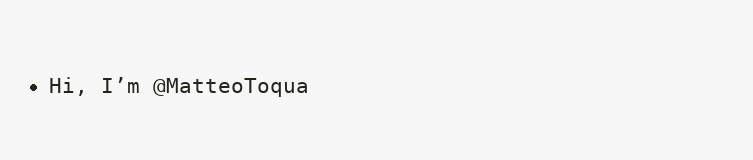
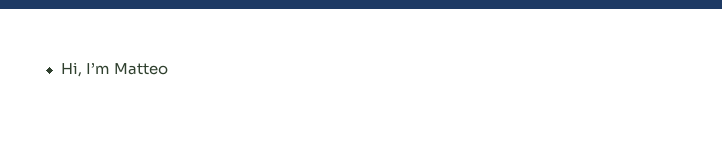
- Hi, I’m @MatteoToqua
+ Hi, I’m Matteo

